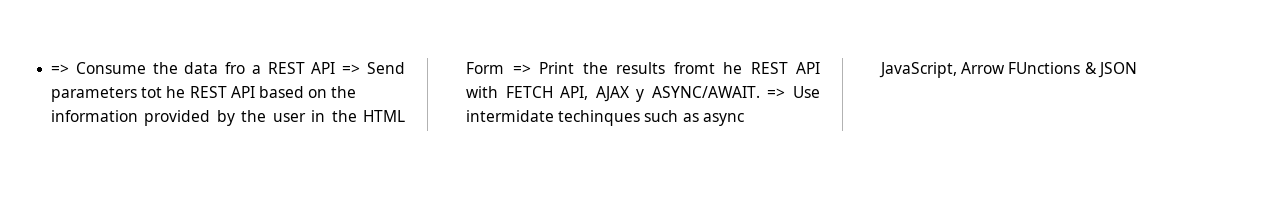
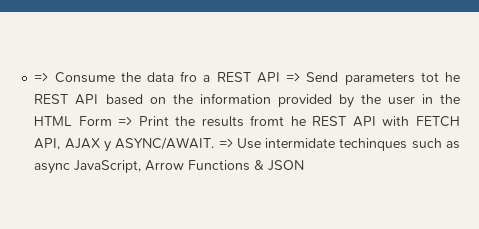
- => Use intermidate techinques such as async JavaScript, Arrow FUnctions & JSON
+ => Use intermidate techinques such as async JavaScript, Arrow Functions & JSON

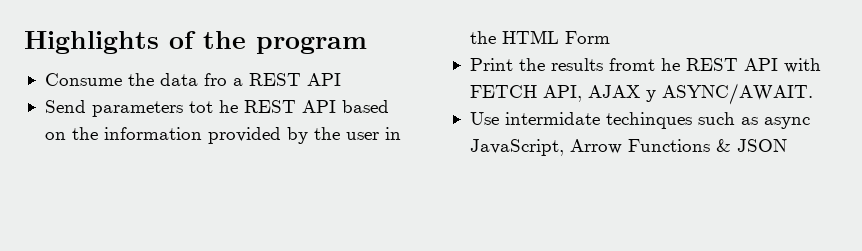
- => Consume the data fro a REST API => Send parameters tot he REST API based on the information provided by the user in the HTML Form => Print the results fromt he REST API with FETCH API, AJAX y ASYNC/AWAIT. => Use intermidate techinques such as async JavaScript, Arrow Functions & JSON
+ Highlights of the program
+ Consume the data fro a REST API
+ Send parameters tot he REST API based on the information provided by the user in the HTML Form
+ Print the results fromt he REST API with FETCH API, AJAX y ASYNC/AWAIT.
+ Use intermidate techinques such as async JavaScript, Arrow Functions & JSON

